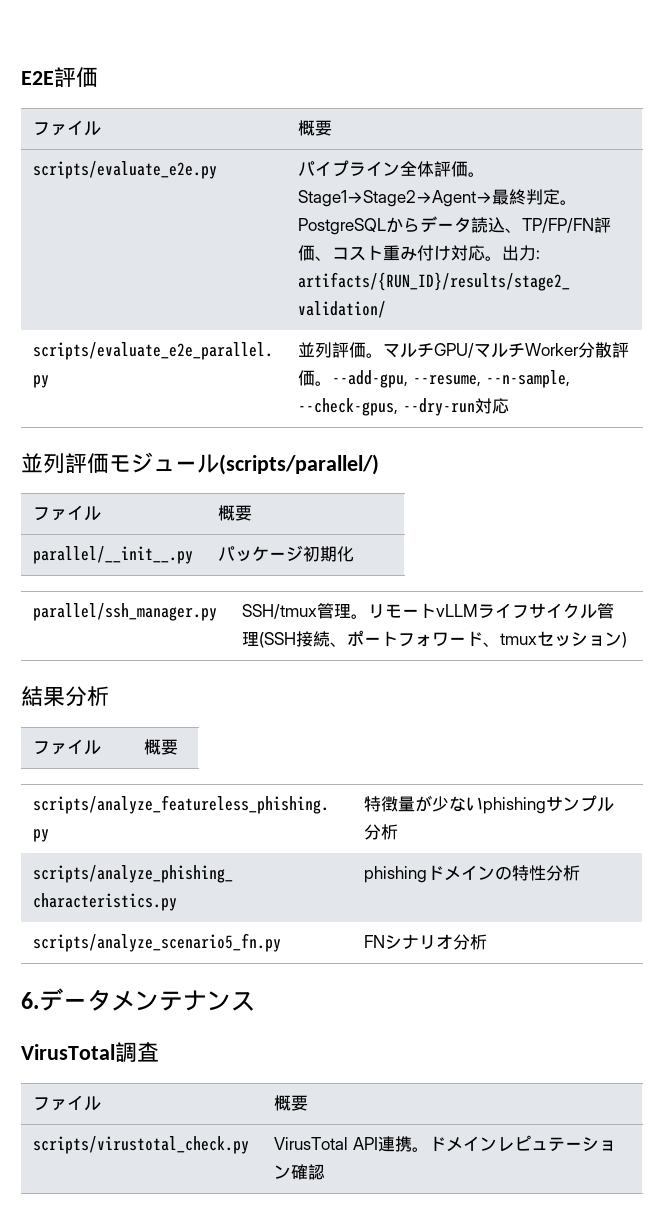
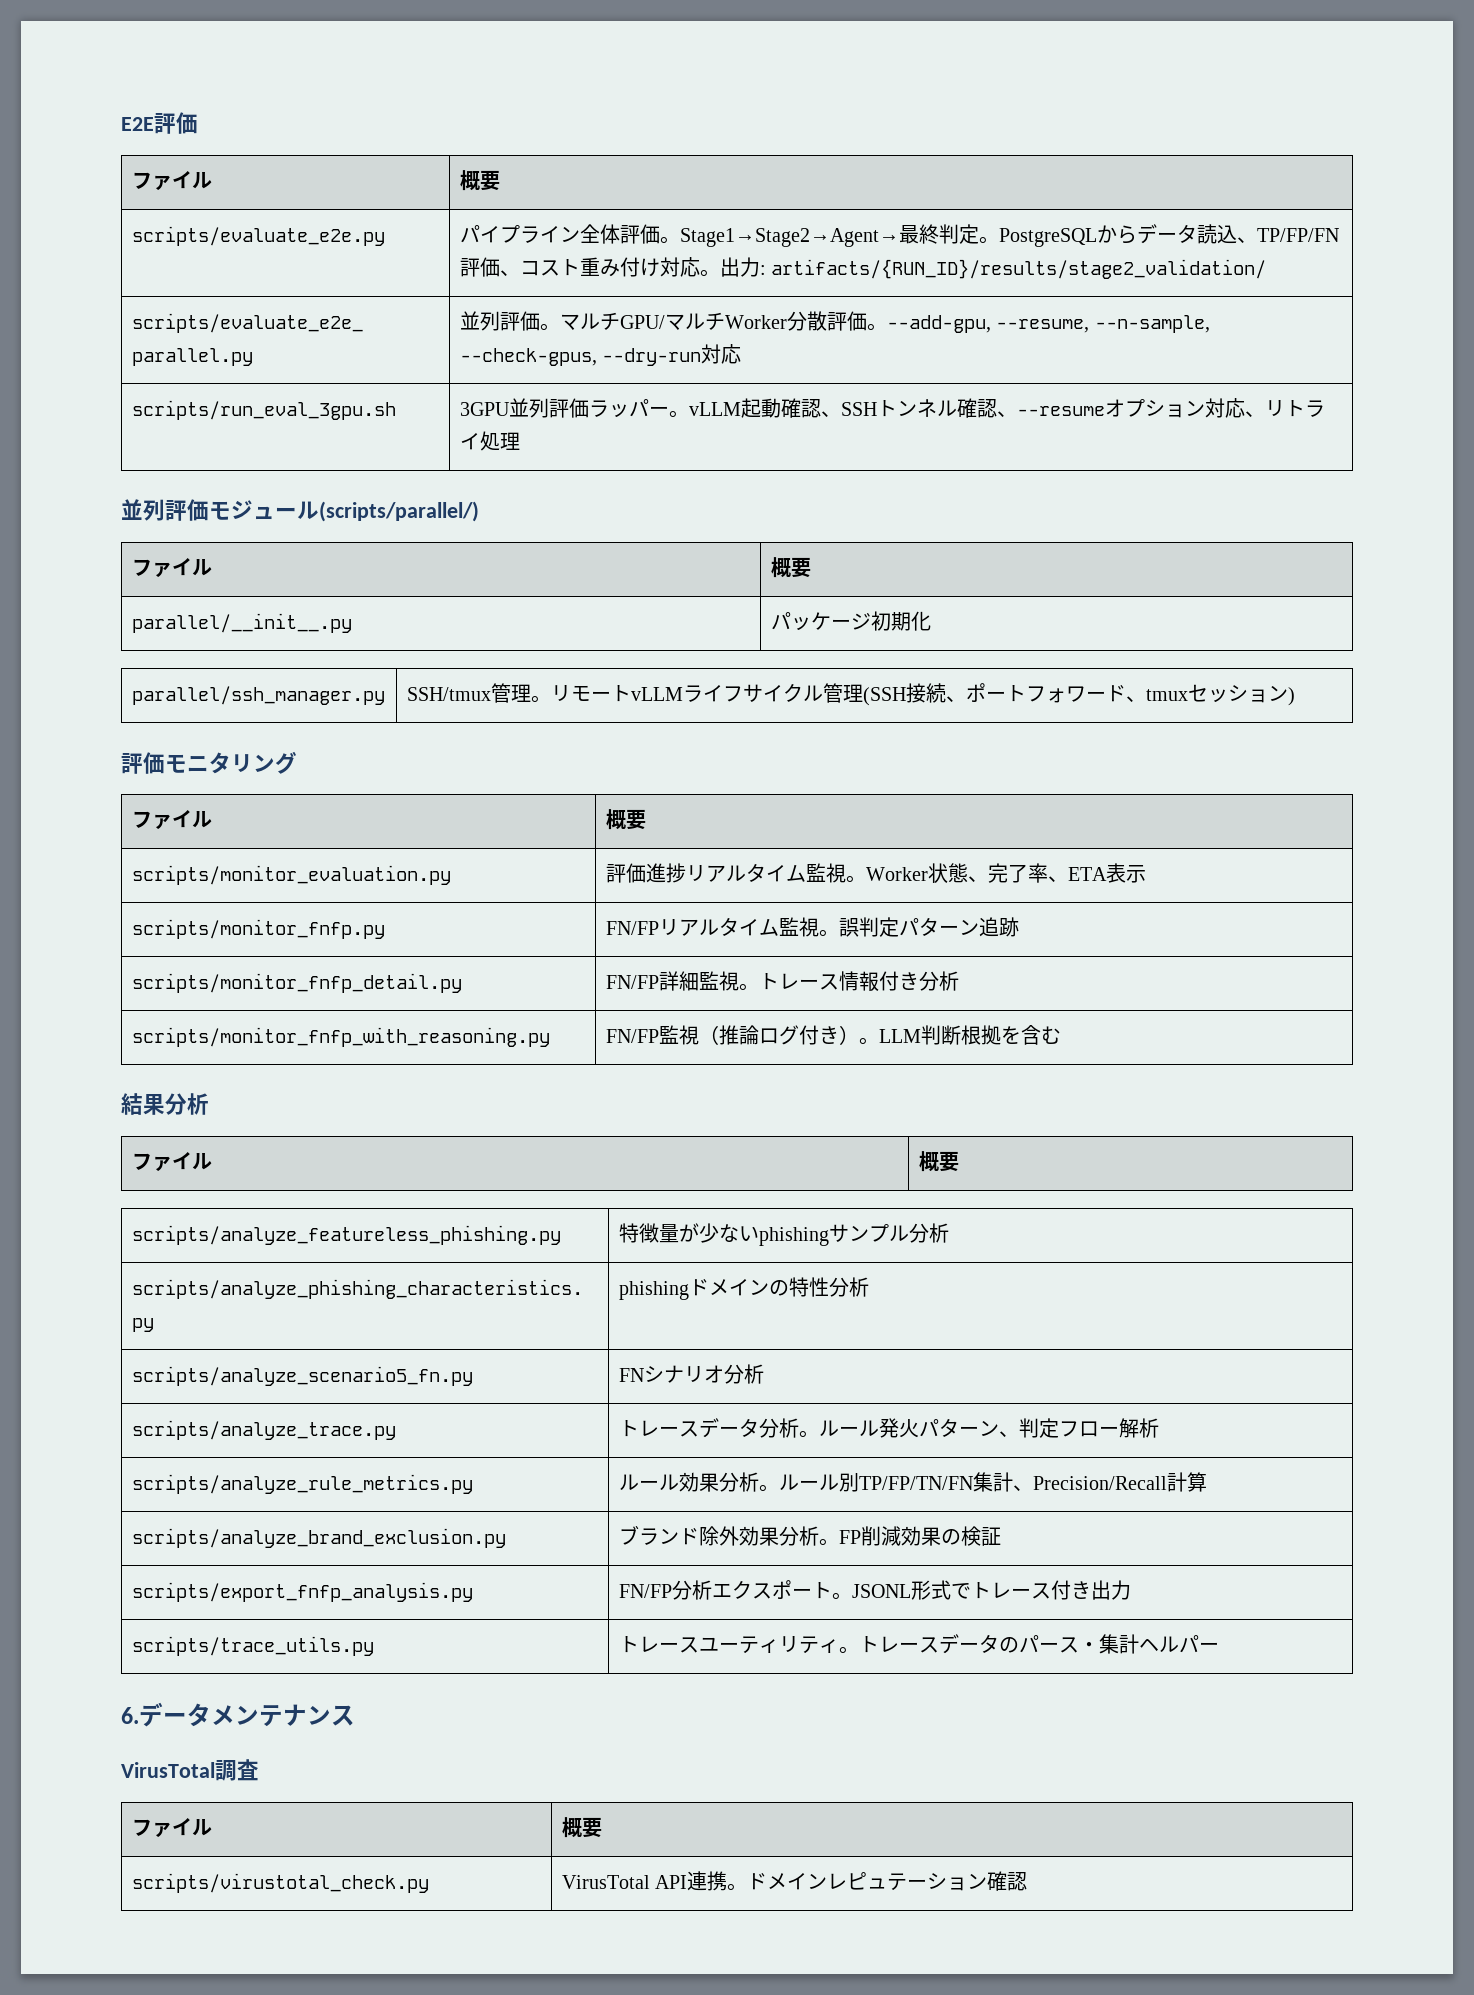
+ scripts/run_eval_3gpu.sh | 3GPU並列評価ラッパー。vLLM起動確認、SSHトンネル確認、--resumeオプション対応、リトライ処理
+ 評価モニタリング
+ ファイル | 概要
+ scripts/monitor_evaluation.py | 評価進捗リアルタイム監視。Worker状態、完了率、ETA表示
+ scripts/monitor_fnfp.py | FN/FPリアルタイム監視。誤判定パターン追跡
+ scripts/monitor_fnfp_detail.py | FN/FP詳細監視。トレース情報付き分析
+ scripts/monitor_fnfp_with_reasoning.py | FN/FP監視（推論ログ付き）。LLM判断根拠を含む
+ scripts/analyze_trace.py | トレースデータ分析。ルール発火パターン、判定フロー解析
+ scripts/analyze_rule_metrics.py | ルール効果分析。ルール別TP/FP/TN/FN集計、Precision/Recall計算
+ scripts/analyze_brand_exclusion.py | ブランド除外効果分析。FP削減効果の検証
+ scripts/export_fnfp_analysis.py | FN/FP分析エクスポート。JSONL形式でトレース付き出力
+ scripts/trace_utils.py | トレースユーティリティ。トレースデータのパース・集計ヘルパー

